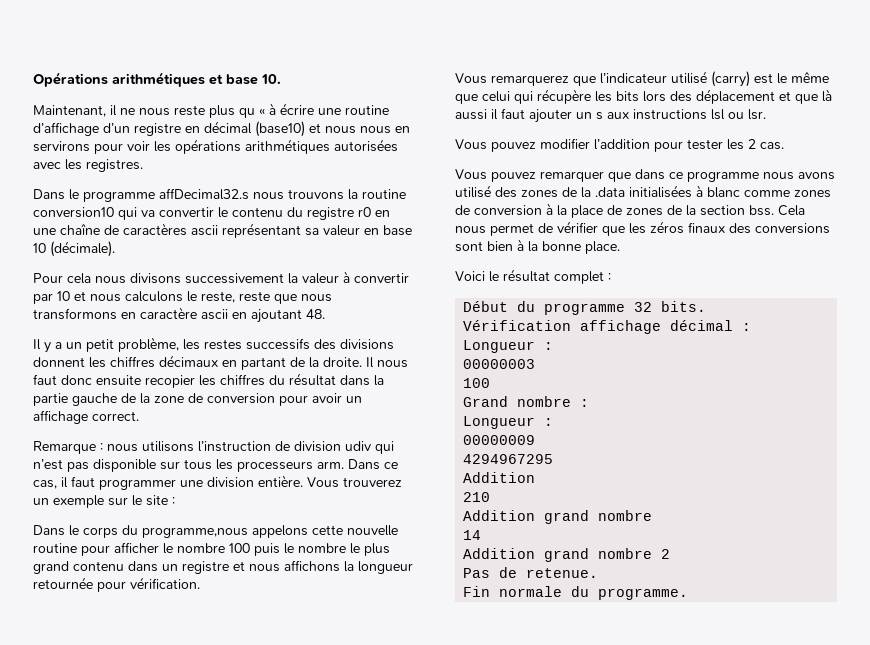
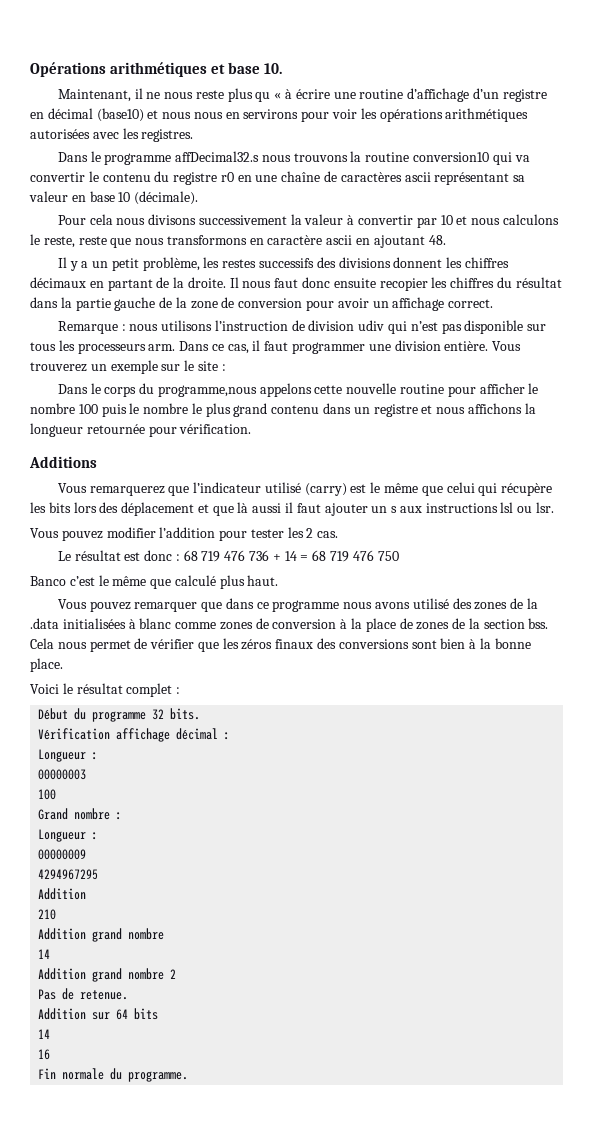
+ Additions
+ Le résultat est donc : 68 719 476 736 + 14 = 68 719 476 750
+ Banco c’est le même que calculé plus haut.
+ Addition sur 64 bits
+ 14
+ 16

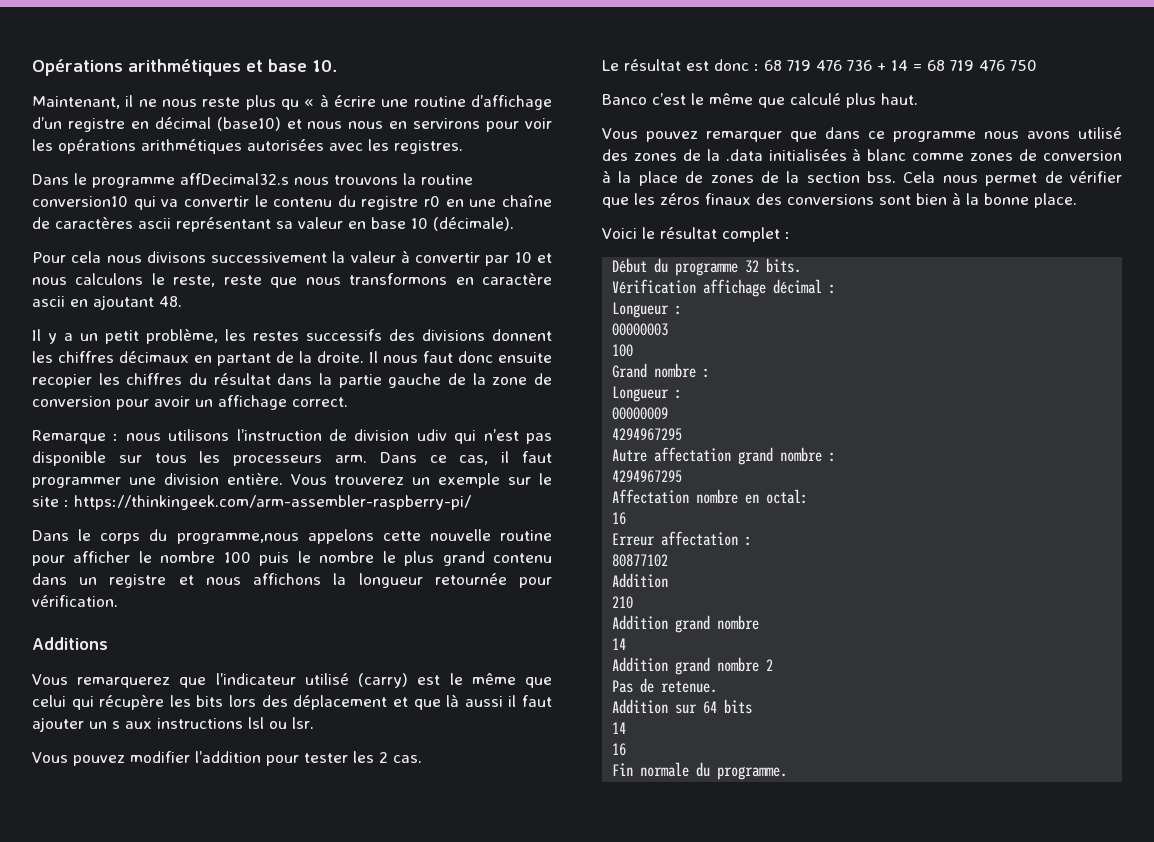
- Vous trouverez un exemple sur le site :
+ Vous trouverez un exemple sur le site : https://thinkingeek.com/arm-assembler-raspberry-pi/
+ Autre affectation grand nombre :
+ 4294967295
+ Affectation nombre en octal:
+ 16
+ Erreur affectation :
+ 80877102

